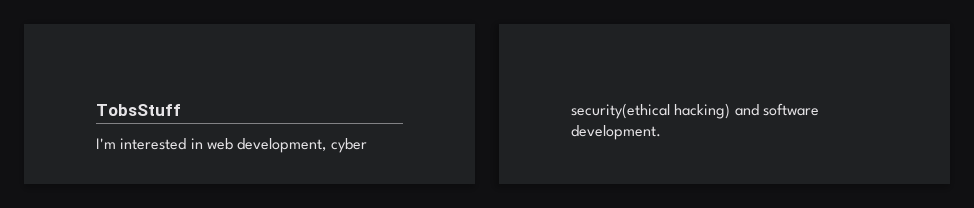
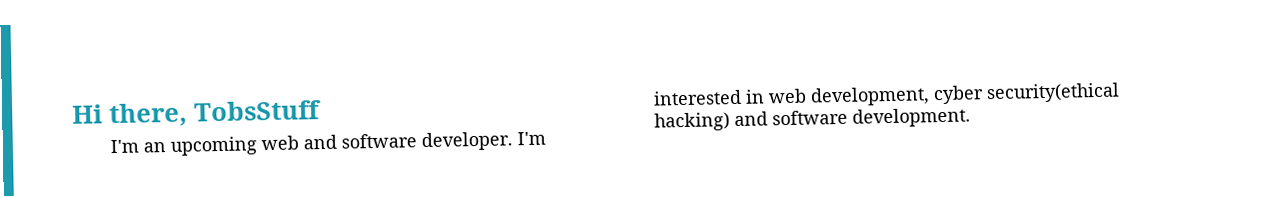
- TobsStuff
+ Hi there, TobsStuff
- I'm interested in web development, cyber security(ethical hacking) and software development.
+ I'm an upcoming web and software developer. I'm interested in web development, cyber security(ethical hacking) and software development.

